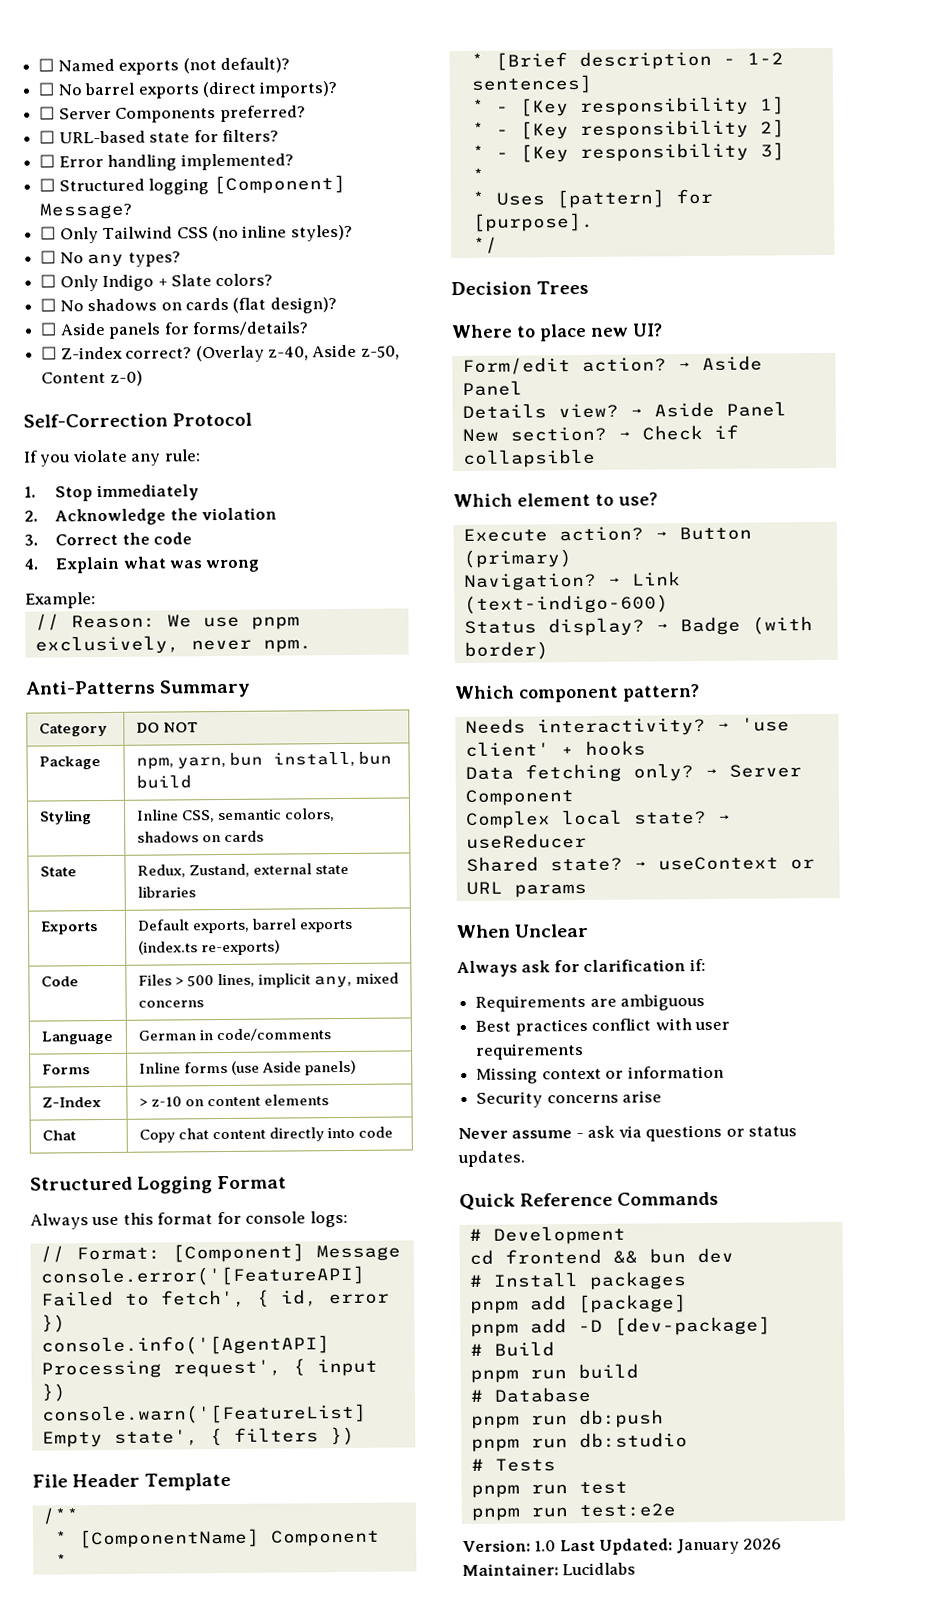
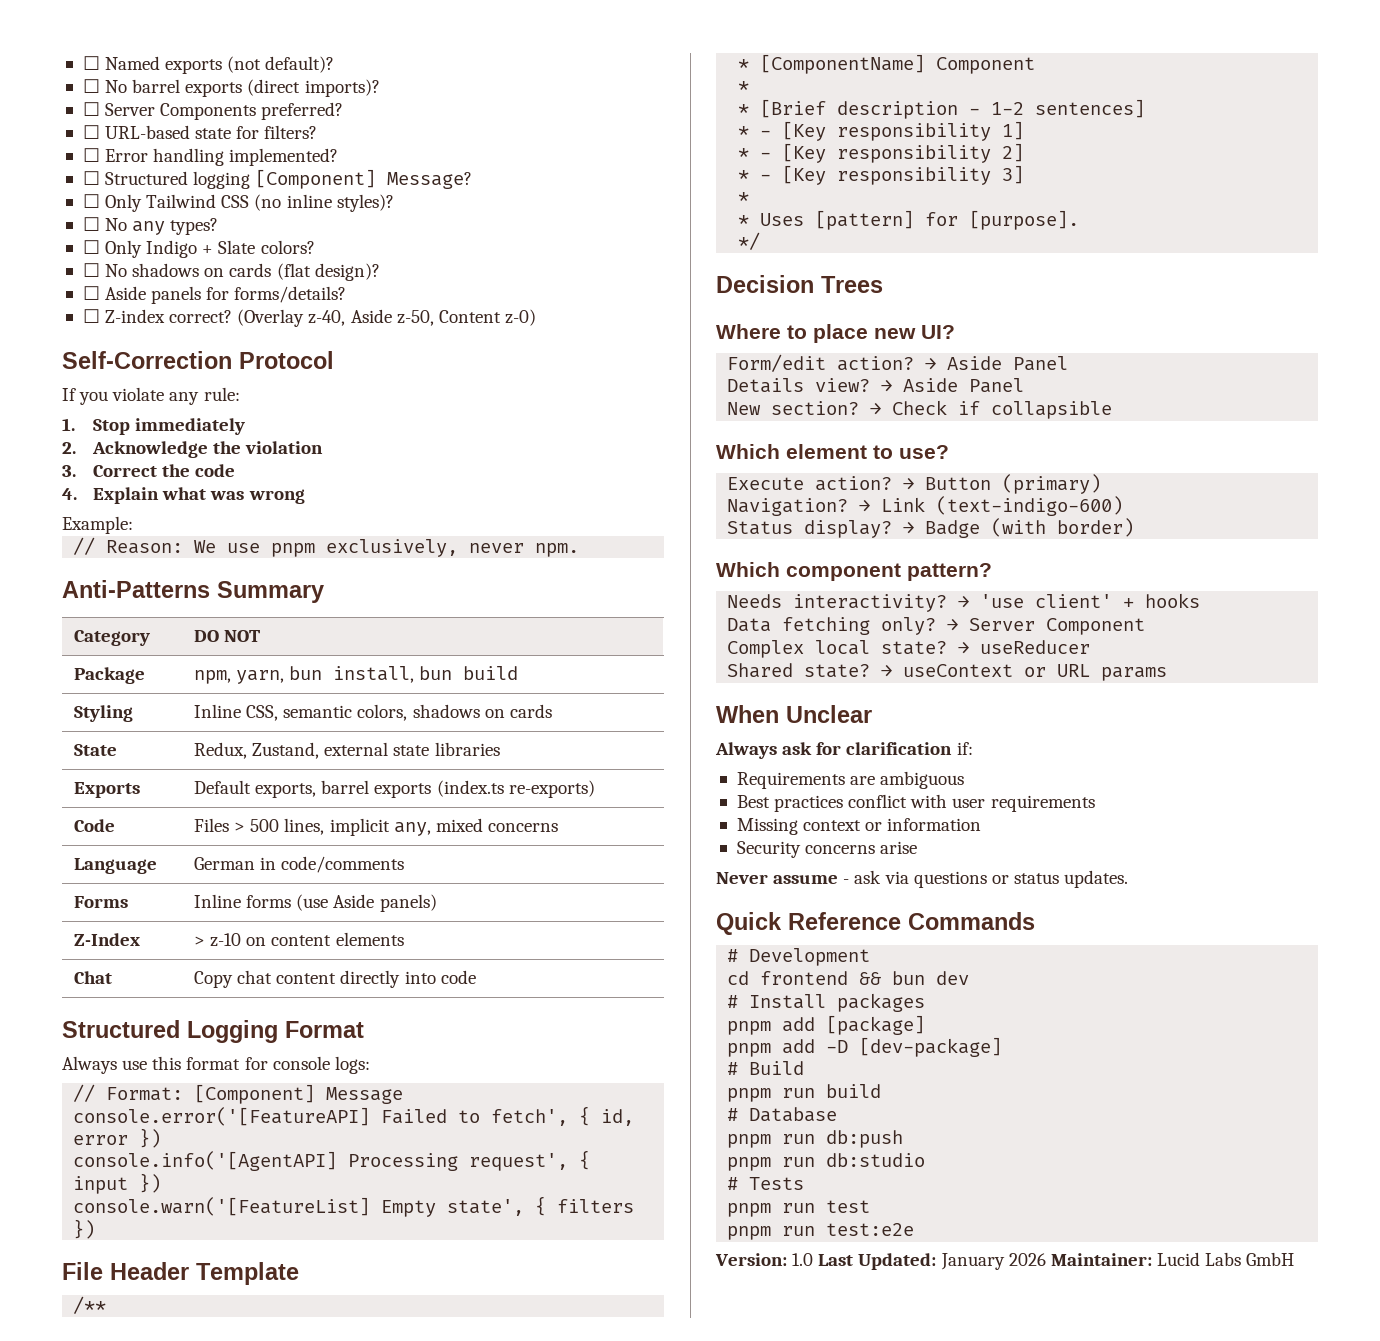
- Version: 1.0 Last Updated: January 2026 Maintainer: Lucidlabs
+ Version: 1.0 Last Updated: January 2026 Maintainer: Lucid Labs GmbH

